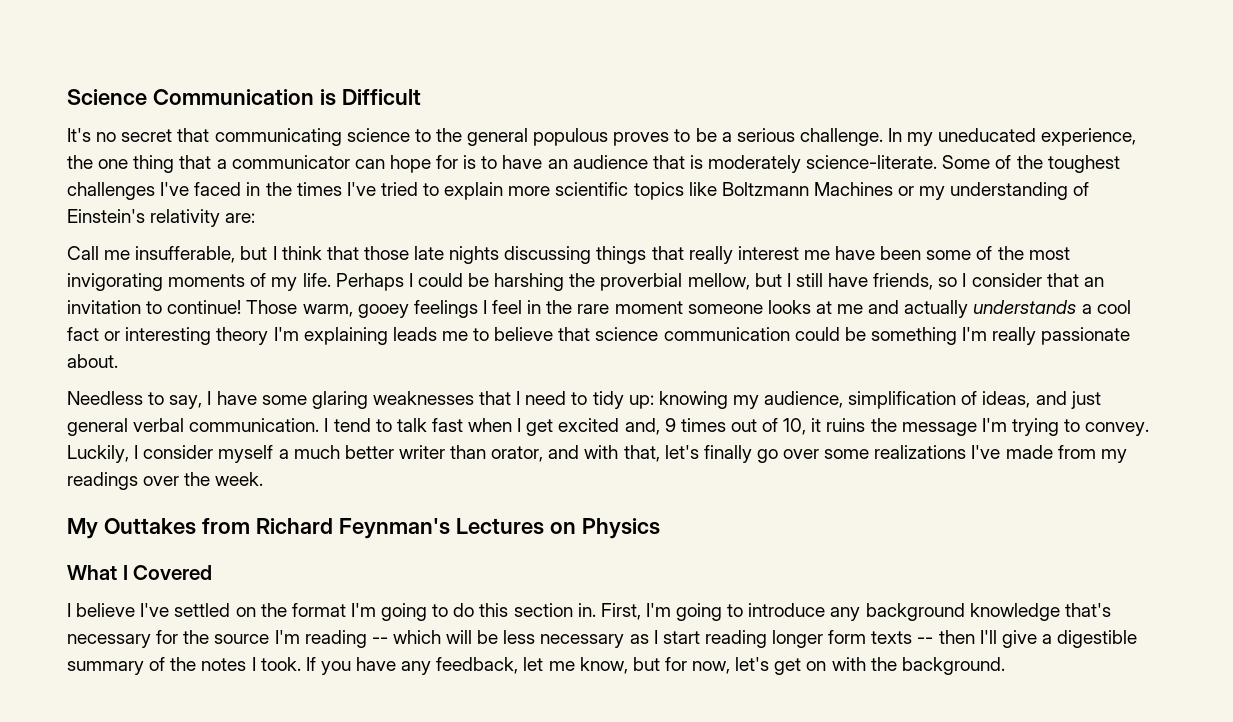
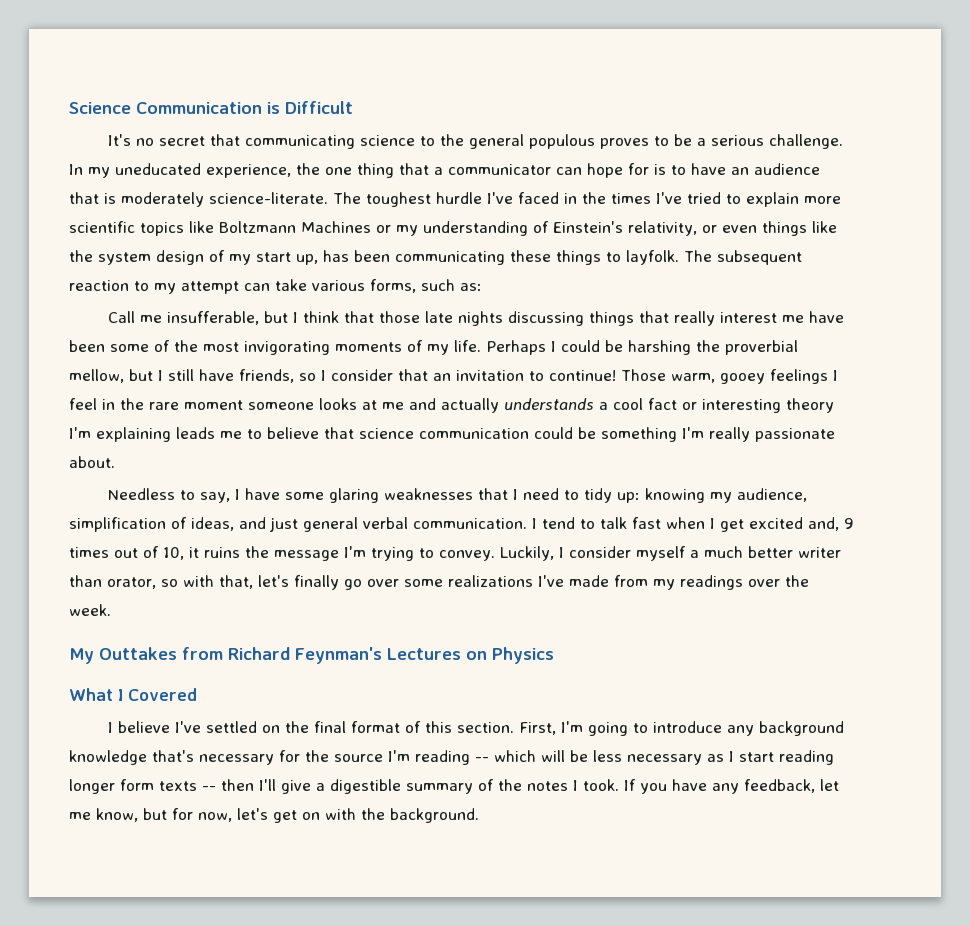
- Some of the toughest challenges I've faced in the times I've tried to explain more scientific topics like Boltzmann Machines or my understanding of Einstein's relativity are:
+ The toughest hurdle I've faced in the times I've tried to explain more scientific topics like Boltzmann Machines or my understanding of Einstein's relativity, or even things like the system design of my start up, has been communicating these things to layfolk. The subsequent reaction to my attempt can take various forms, such as:
- Luckily, I consider myself a much better writer than orator, and with that, let's finally go over some realizations I've made from my readings over the week.
+ Luckily, I consider myself a much better writer than orator, so with that, let's finally go over some realizations I've made from my readings over the week.
- I believe I've settled on the format I'm going to do this section in.
+ I believe I've settled on the final format of this section.

